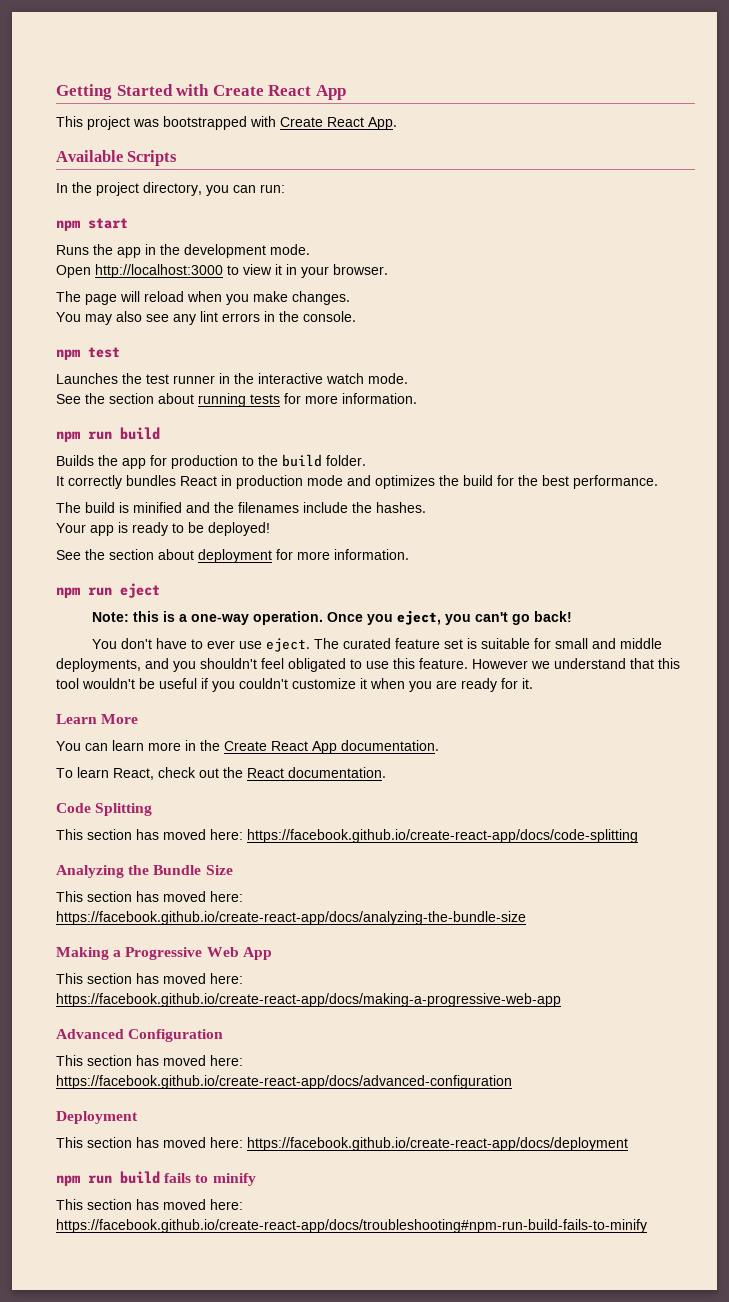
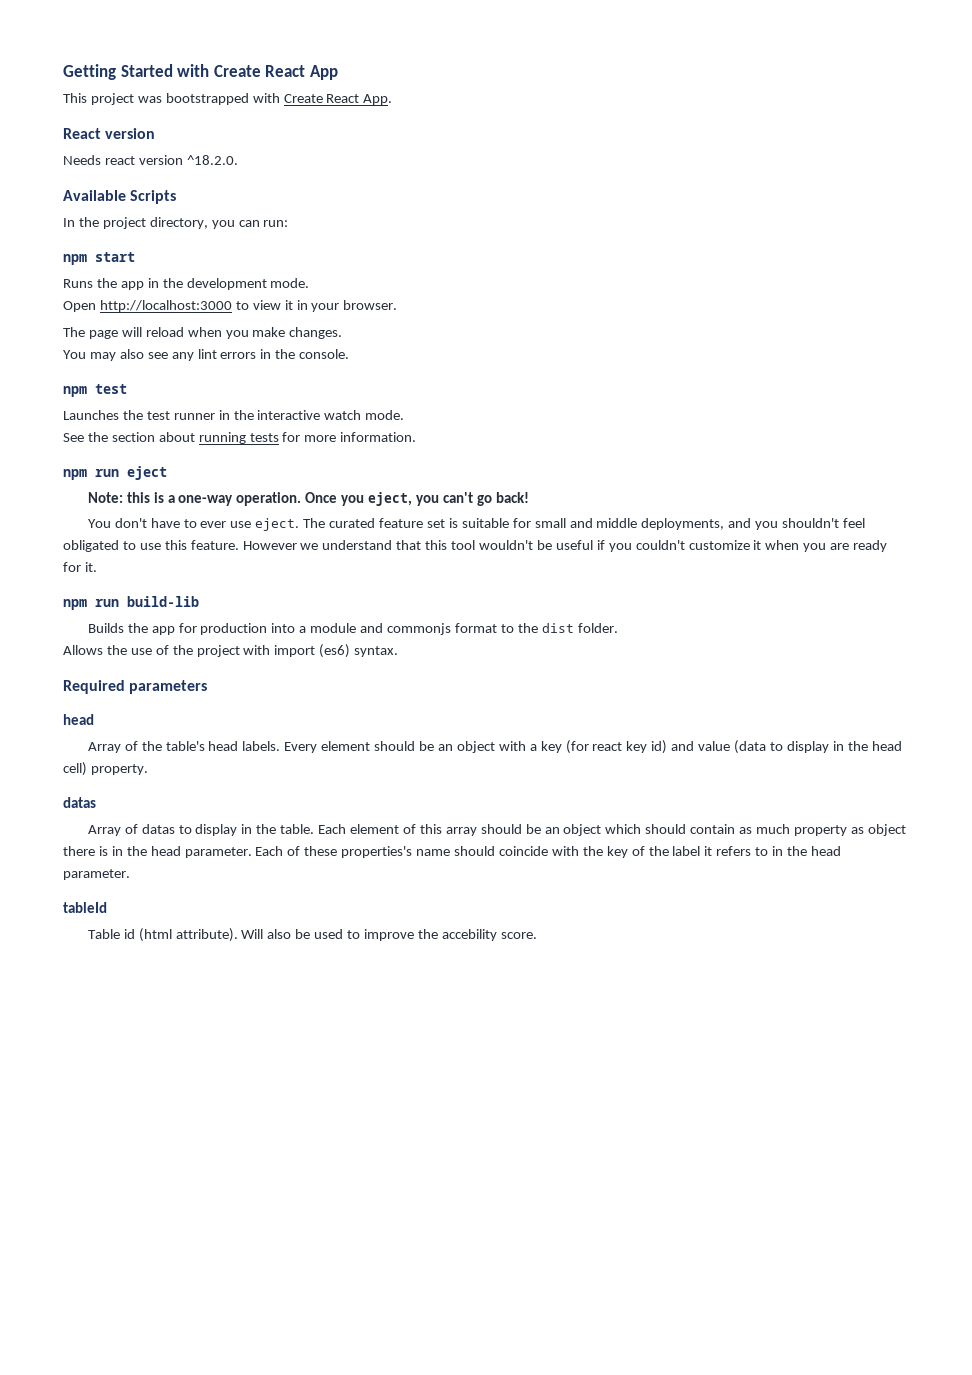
+ React version
+ Needs react version ^18.2.0.
  See the section about running tests for more information.
- npm run build
- Builds the app for production to the build folder.
- It correctly bundles React in production mode and optimizes the build for the best performance.
- The build is minified and the filenames include the hashes.
- Your app is ready to be deployed!
- See the section about deployment for more information.
- Learn More
- You can learn more in the Create React App documentation.
- To learn React, check out the React documentation.
- Code Splitting
- This section has moved here: https://facebook.github.io/create-react-app/docs/code-splitting
- Analyzing the Bundle Size
- This section has moved here: https://facebook.github.io/create-react-app/docs/analyzing-the-bundle-size
- Making a Progressive Web App
- This section has moved here: https://facebook.github.io/create-react-app/docs/making-a-progressive-web-app
- Advanced Configuration
- This section has moved here: https://facebook.github.io/create-react-app/docs/advanced-configuration
- Deployment
- This section has moved here: https://facebook.github.io/create-react-app/docs/deployment
- npm run build fails to minify
- This section has moved here: https://facebook.github.io/create-react-app/docs/troubleshooting#npm-run-build-fails-to-minify
+ npm run build-lib
+ Builds the app for production into a module and commonjs format to the dist folder.
+ Allows the use of the project with import (es6) syntax.
+ Required parameters
+ head
+ Array of the table's head labels. Every element should be an object with a key (for react key id) and value (data to display in the head cell) property.
+ datas
+ Array of datas to display in the table. Each element of this array should be an object which should contain as much property as object there is in the head parameter. Each of these properties's name should coincide with the key of the label it refers to in the head parameter.
+ tableId
+ Table id (html attribute). Will also be used to improve the accebility score.

